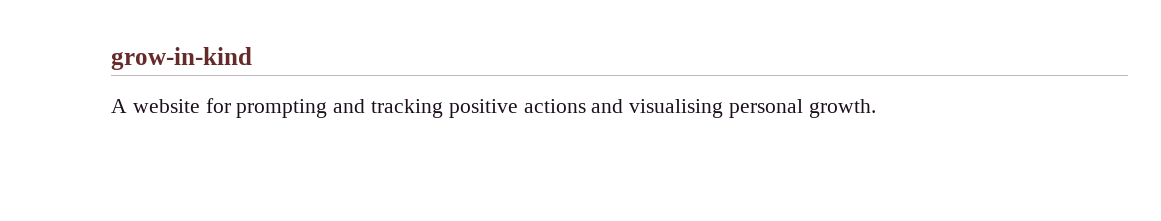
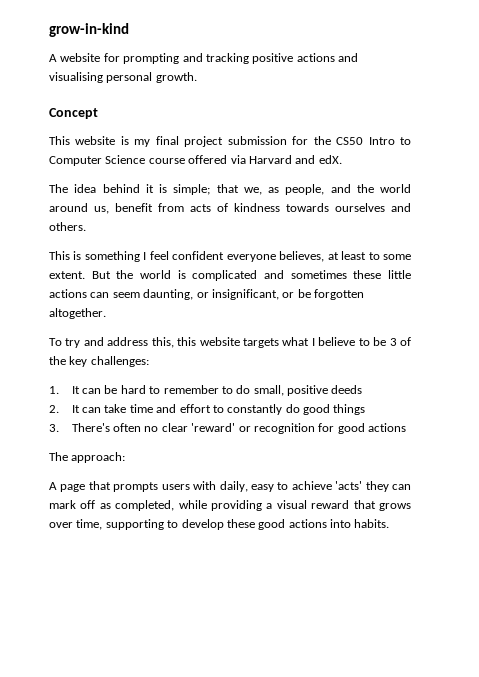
+ Concept
+ This website is my final project submission for the CS50 Intro to Computer Science course offered via Harvard and edX.
+ The idea behind it is simple; that we, as people, and the world around us, benefit from acts of kindness towards ourselves and others.
+ This is something I feel confident everyone believes, at least to some extent. But the world is complicated and sometimes these little actions can seem daunting, or insignificant, or be forgotten altogether.
+ To try and address this, this website targets what I believe to be 3 of the key challenges:
+ 1. It can be hard to remember to do small, positive deeds
+ 2. It can take time and effort to constantly do good things
+ 3. There's often no clear 'reward' or recognition for good actions
+ The approach:
+ A page that prompts users with daily, easy to achieve 'acts' they can mark off as completed, while providing a visual reward that grows over time, supporting to develop these good actions into habits.

